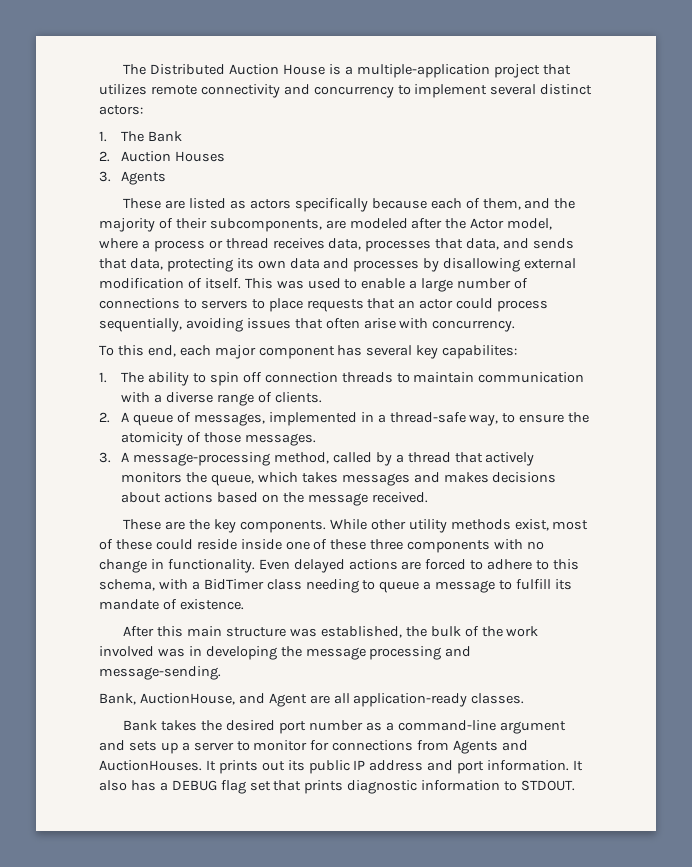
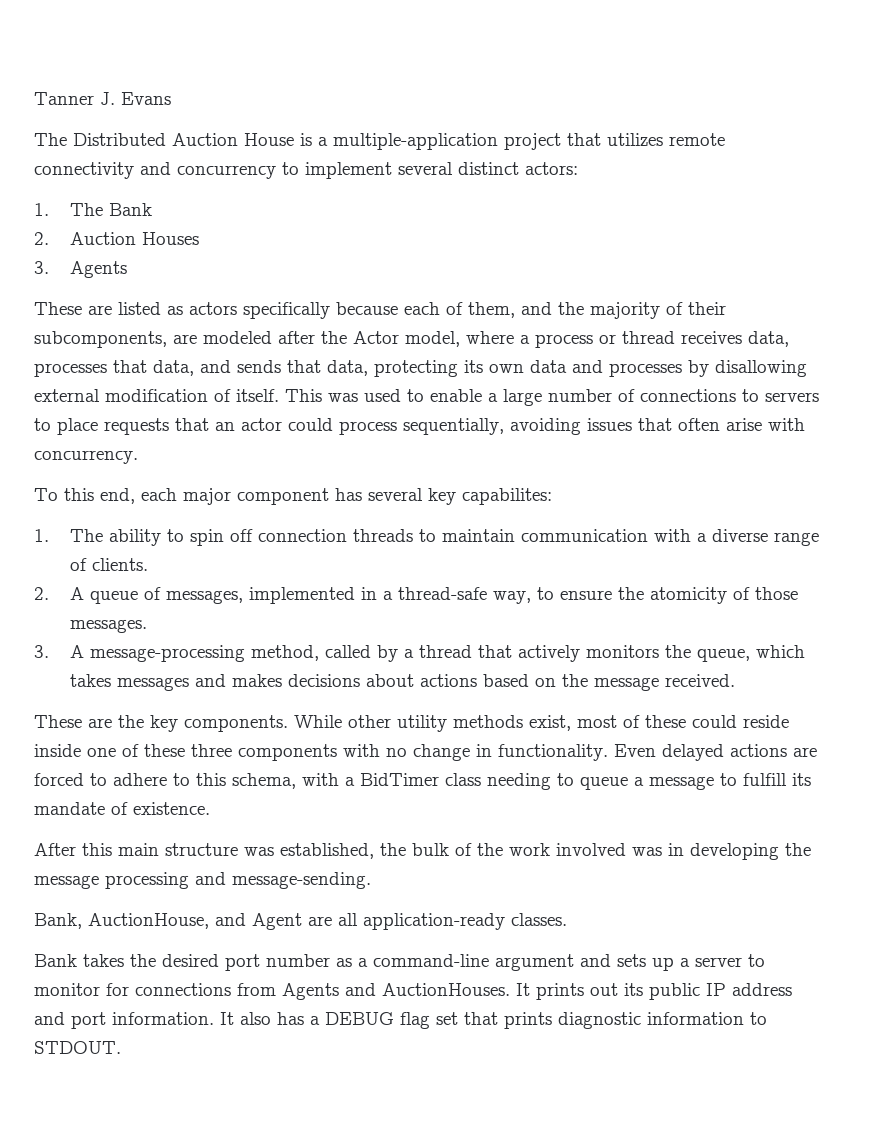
+ Tanner J. Evans

